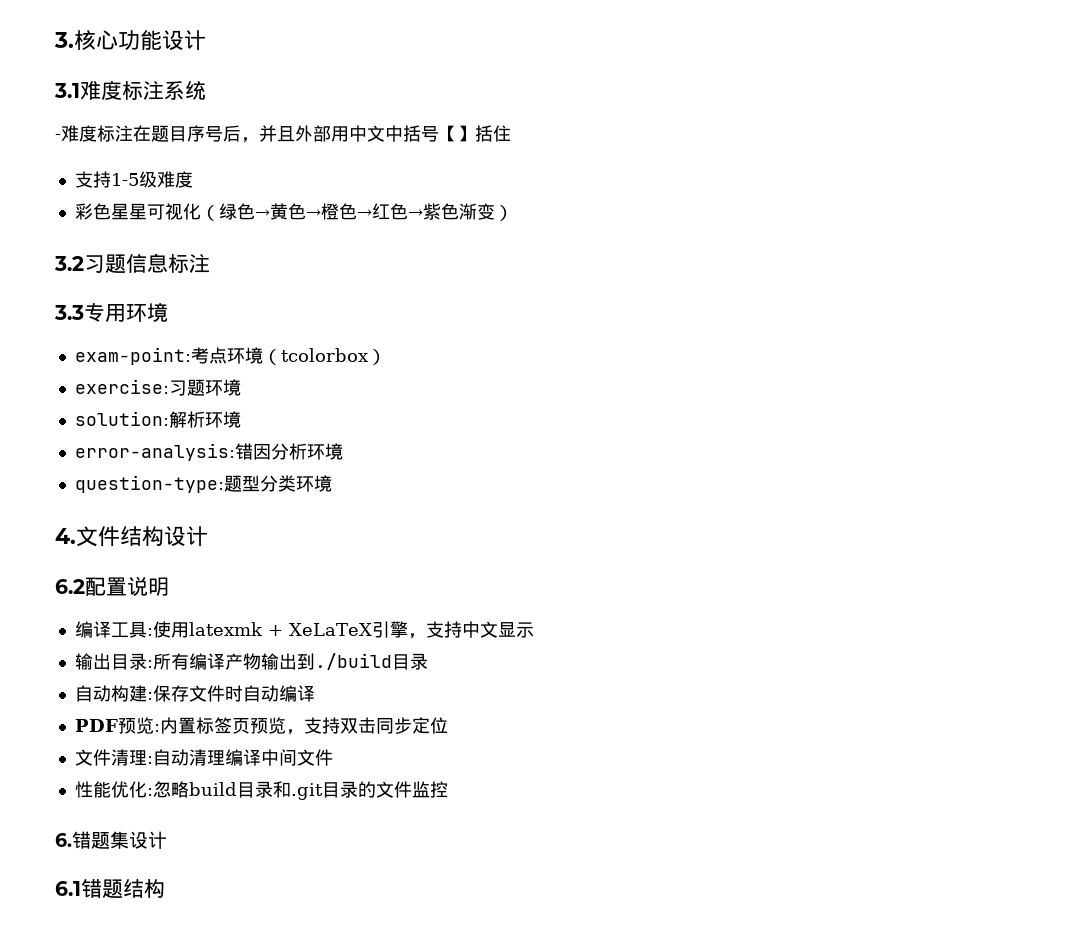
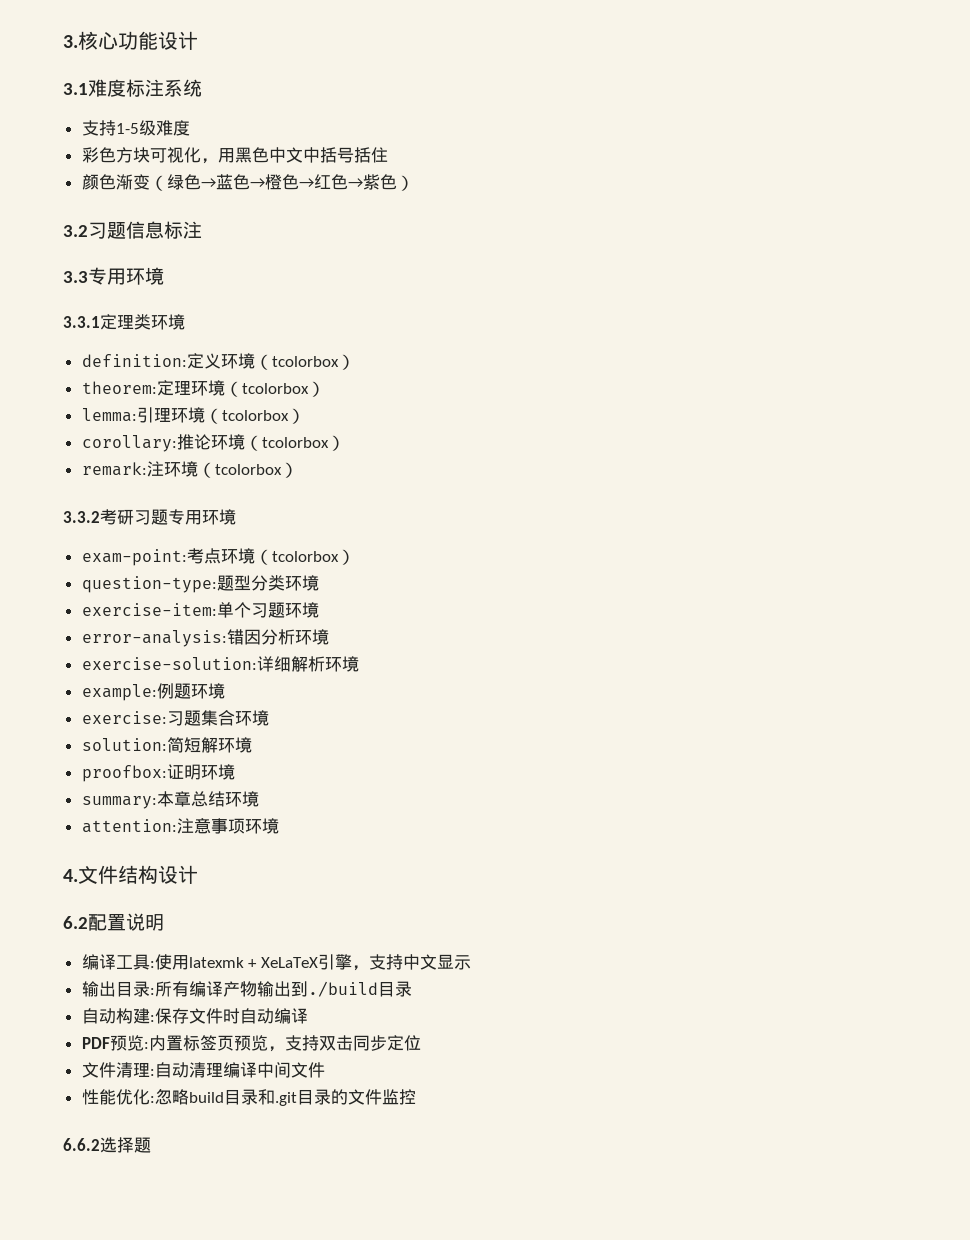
- -难度标注在题目序号后，并且外部用中文中括号【】括住
- 彩色星星可视化（绿色→黄色→橙色→红色→紫色渐变）
+ 彩色方块可视化，用黑色中文中括号括住
+ 颜色渐变（绿色→蓝色→橙色→红色→紫色）
+ 3.3.1定理类环境
+ definition:定义环境（tcolorbox）
+ theorem:定理环境（tcolorbox）
+ lemma:引理环境（tcolorbox）
+ corollary:推论环境（tcolorbox）
+ remark:注环境（tcolorbox）
+ 3.3.2考研习题专用环境
- exercise:习题环境
- solution:解析环境
+ question-type:题型分类环境
+ exercise-item:单个习题环境
- question-type:题型分类环境
+ exercise-solution:详细解析环境
+ example:例题环境
+ exercise:习题集合环境
+ solution:简短解环境
+ proofbox:证明环境
+ summary:本章总结环境
+ attention:注意事项环境
- 6.错题集设计
- 6.1错题结构
+ 6.6.2选择题

